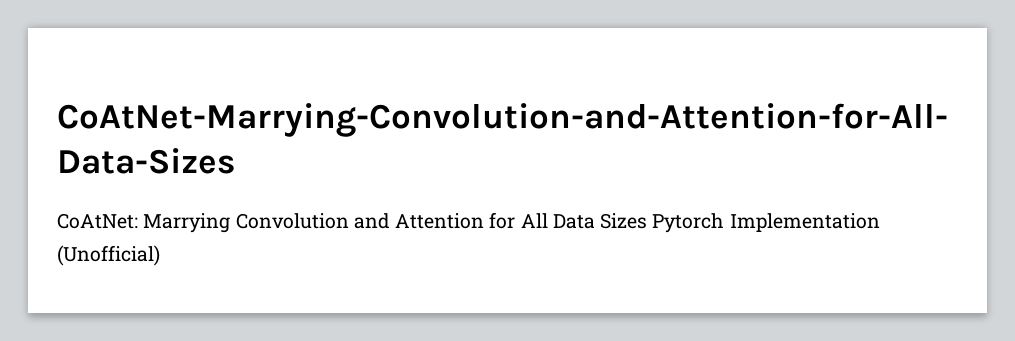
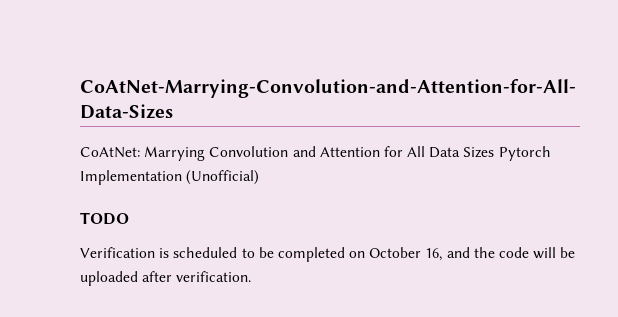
+ TODO
+ Verification is scheduled to be completed on October 16, and the code will be uploaded after verification.

